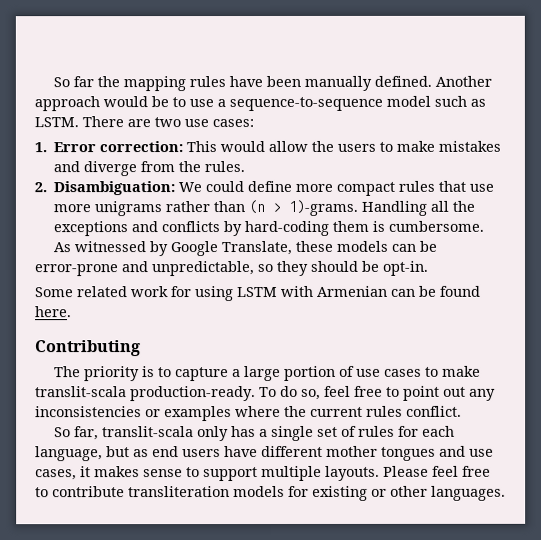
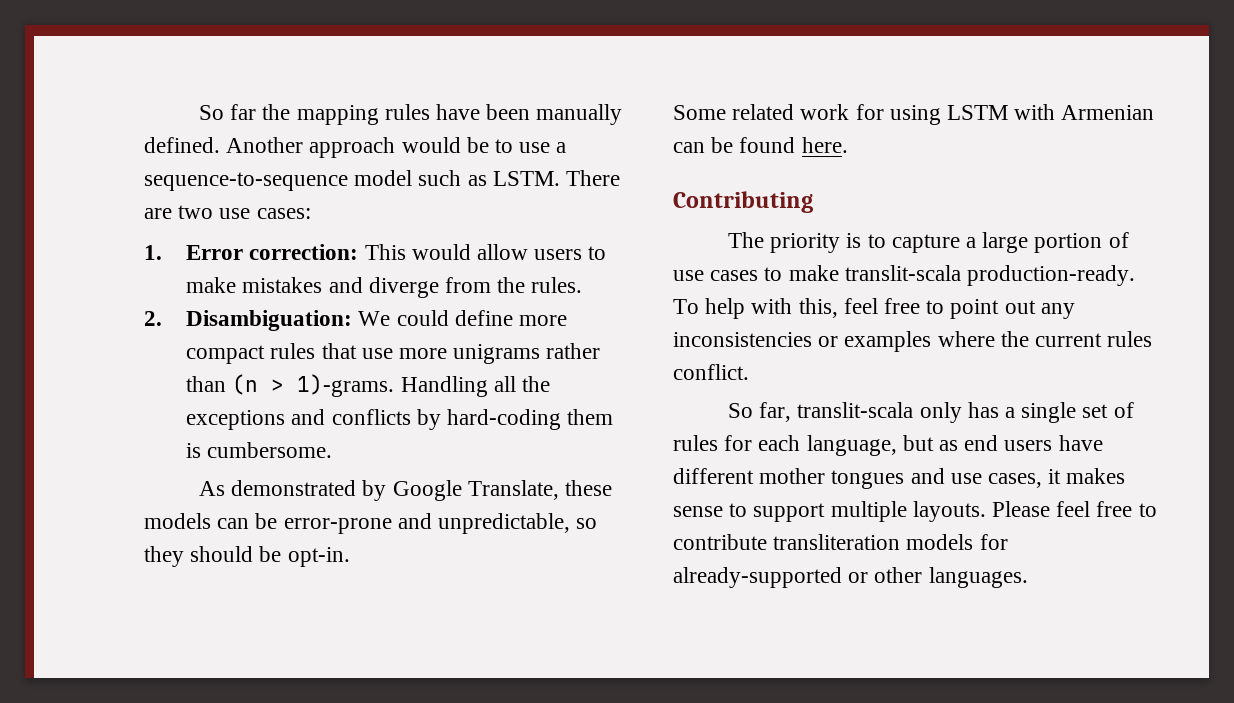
- 1. Error correction: This would allow the users to make mistakes and diverge from the rules.
+ 1. Error correction: This would allow users to make mistakes and diverge from the rules.
- As witnessed by Google Translate, these models can be error-prone and unpredictable, so they should be opt-in.
+ As demonstrated by Google Translate, these models can be error-prone and unpredictable, so they should be opt-in.
- To do so, feel free to point out any inconsistencies or examples where the current rules conflict.
+ To help with this, feel free to point out any inconsistencies or examples where the current rules conflict.
- Please feel free to contribute transliteration models for existing or other languages.
+ Please feel free to contribute transliteration models for already-supported or other languages.

